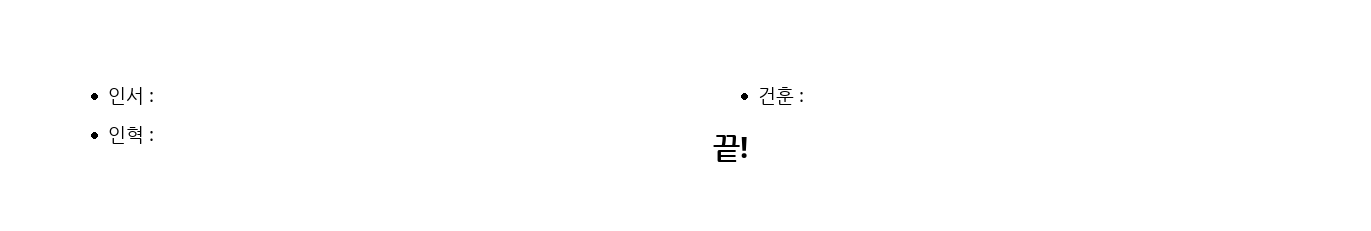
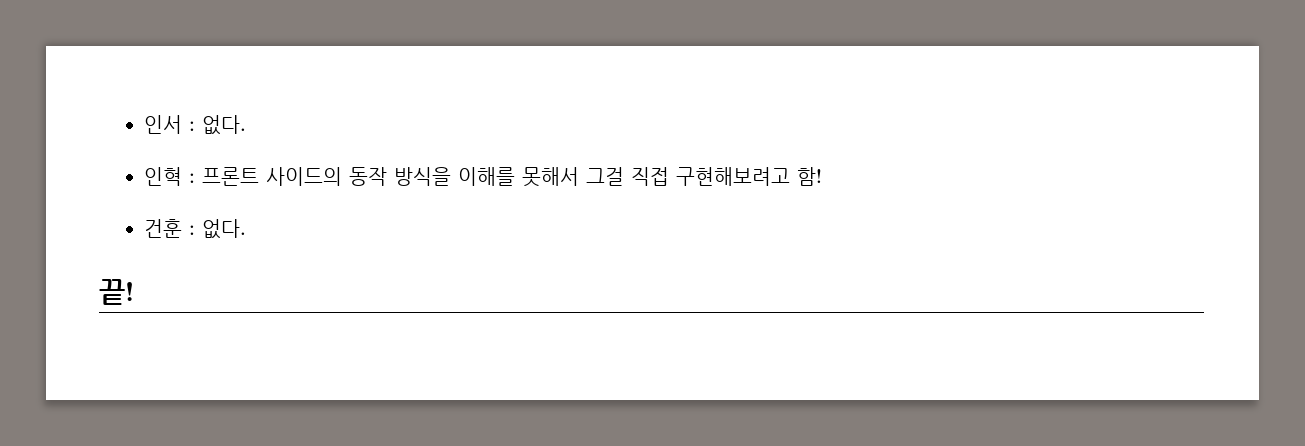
- 인서 :
+ 인서 : 없다.
- 인혁 :
+ 인혁 : 프론트 사이드의 동작 방식을 이해를 못해서 그걸 직접 구현해보려고 함!
- 건훈 :
+ 건훈 : 없다.

